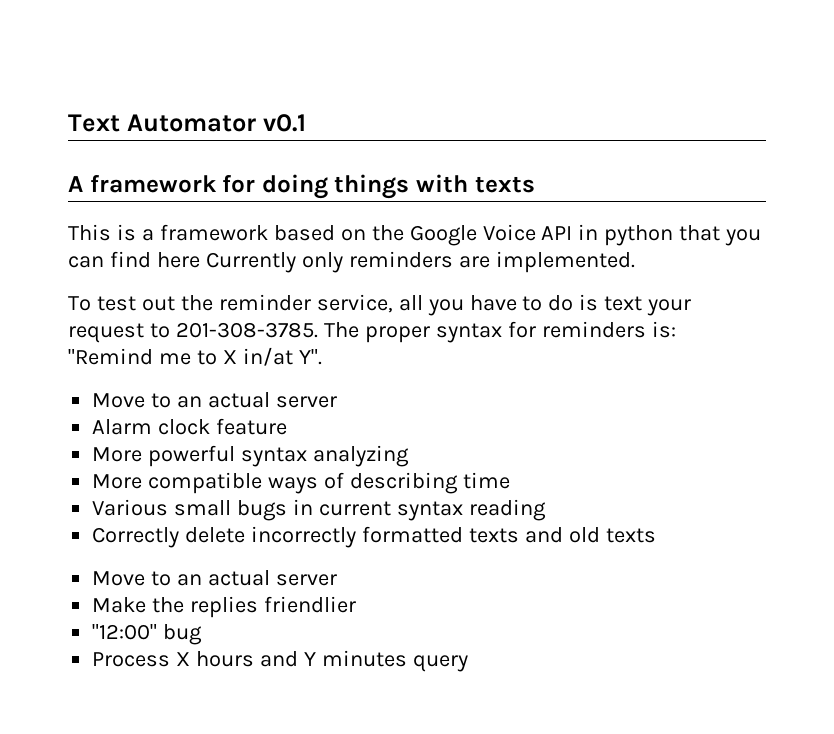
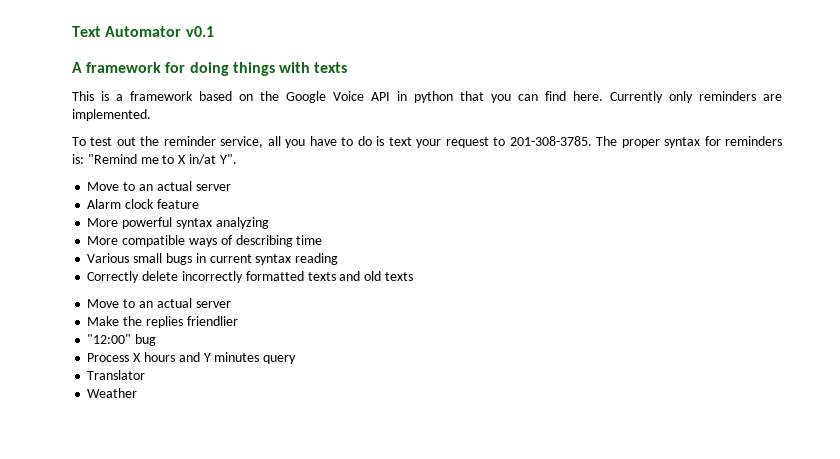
- This is a framework based on the Google Voice API in python that you can find here Currently only reminders are implemented.
+ This is a framework based on the Google Voice API in python that you can find here. Currently only reminders are implemented.
+ Translator
+ Weather

